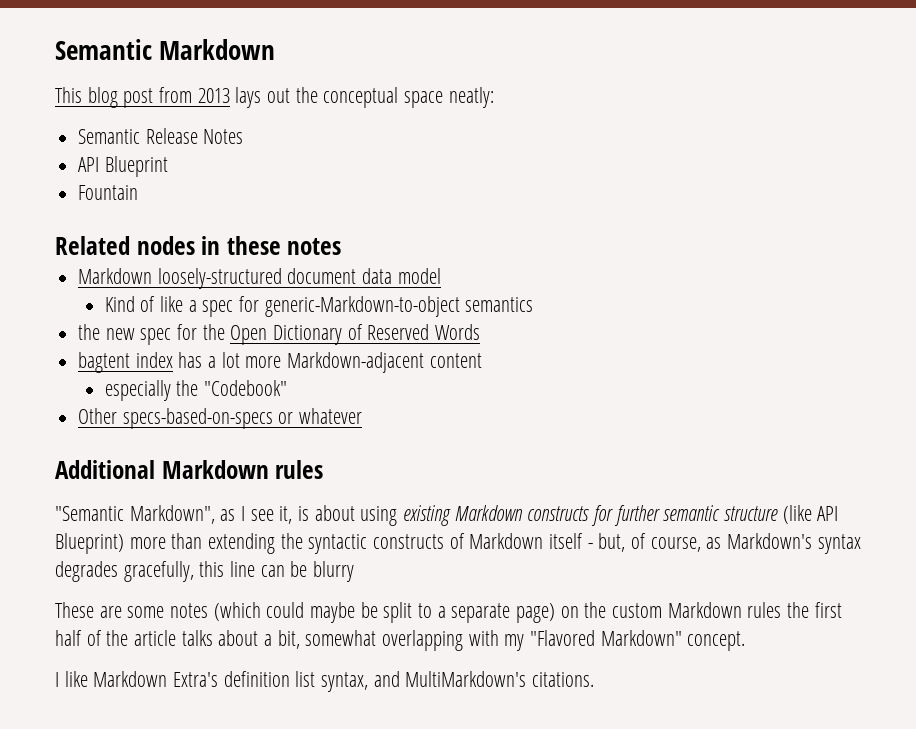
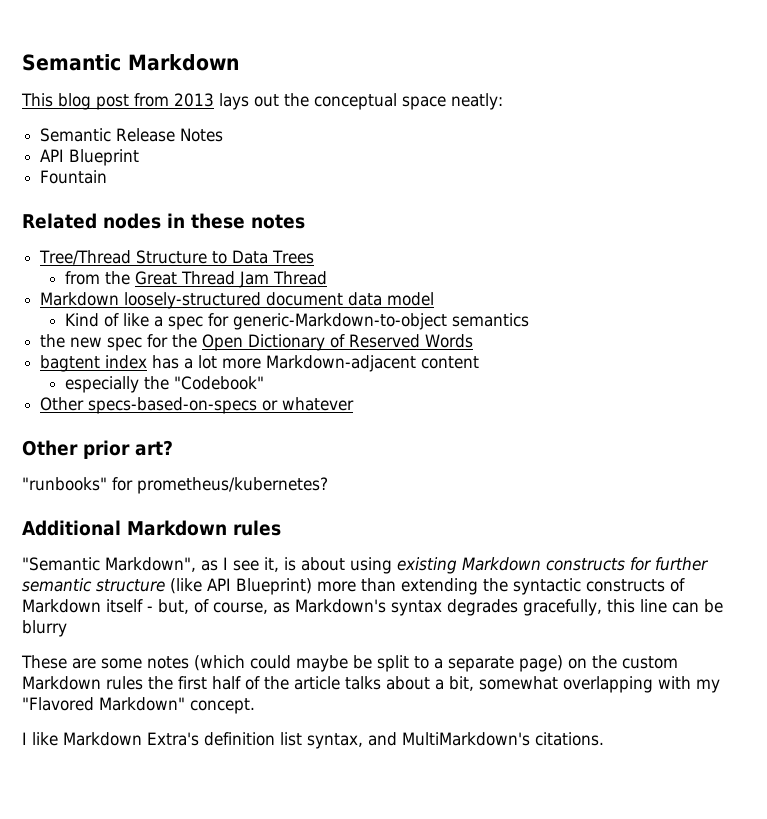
+ Tree/Thread Structure to Data Trees
+ from the Great Thread Jam Thread
+ Other prior art?
+ "runbooks" for prometheus/kubernetes?

